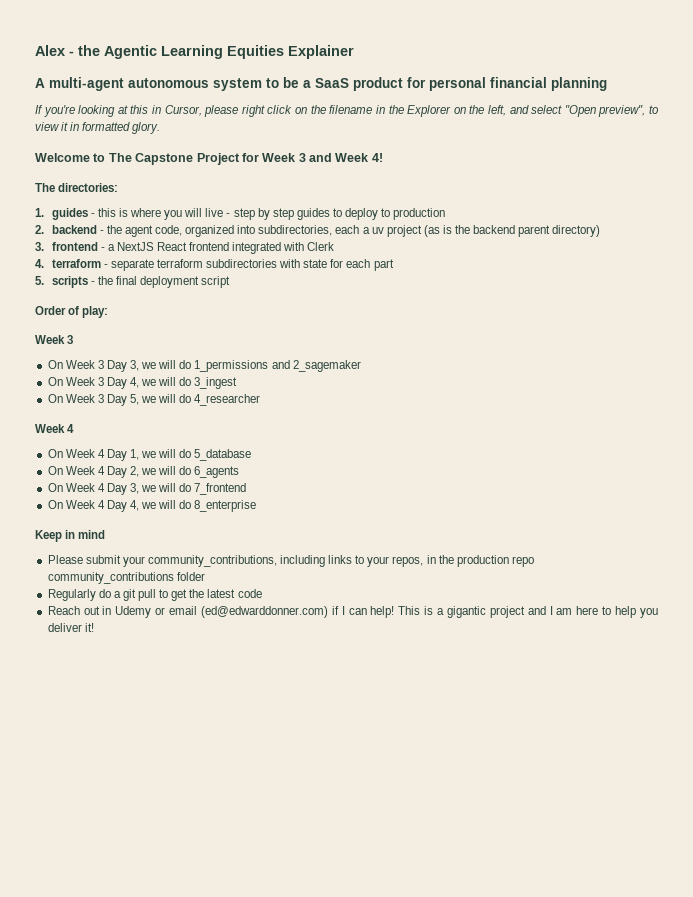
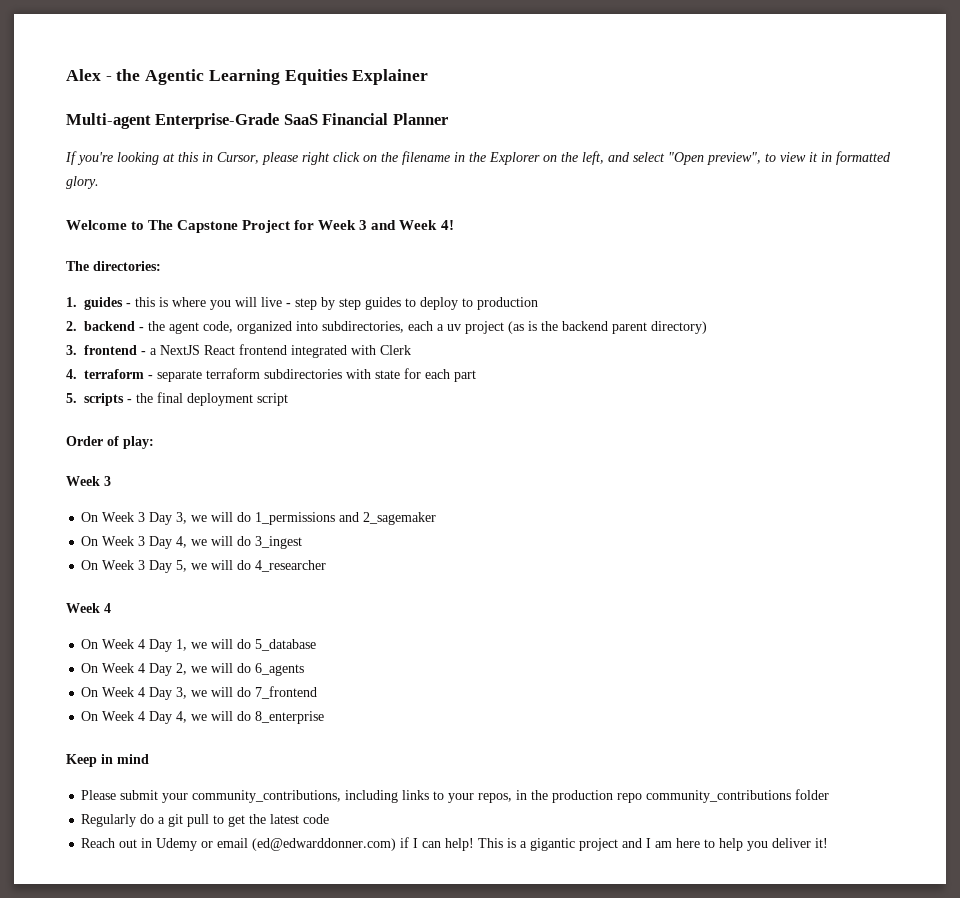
- A multi-agent autonomous system to be a SaaS product for personal financial planning
+ Multi-agent Enterprise-Grade SaaS Financial Planner

